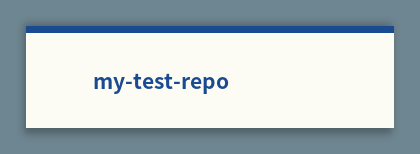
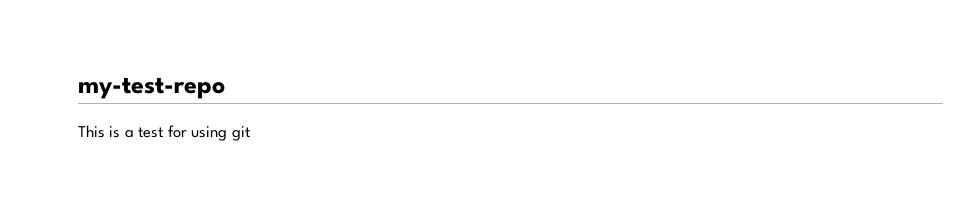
+ This is a test for using git

